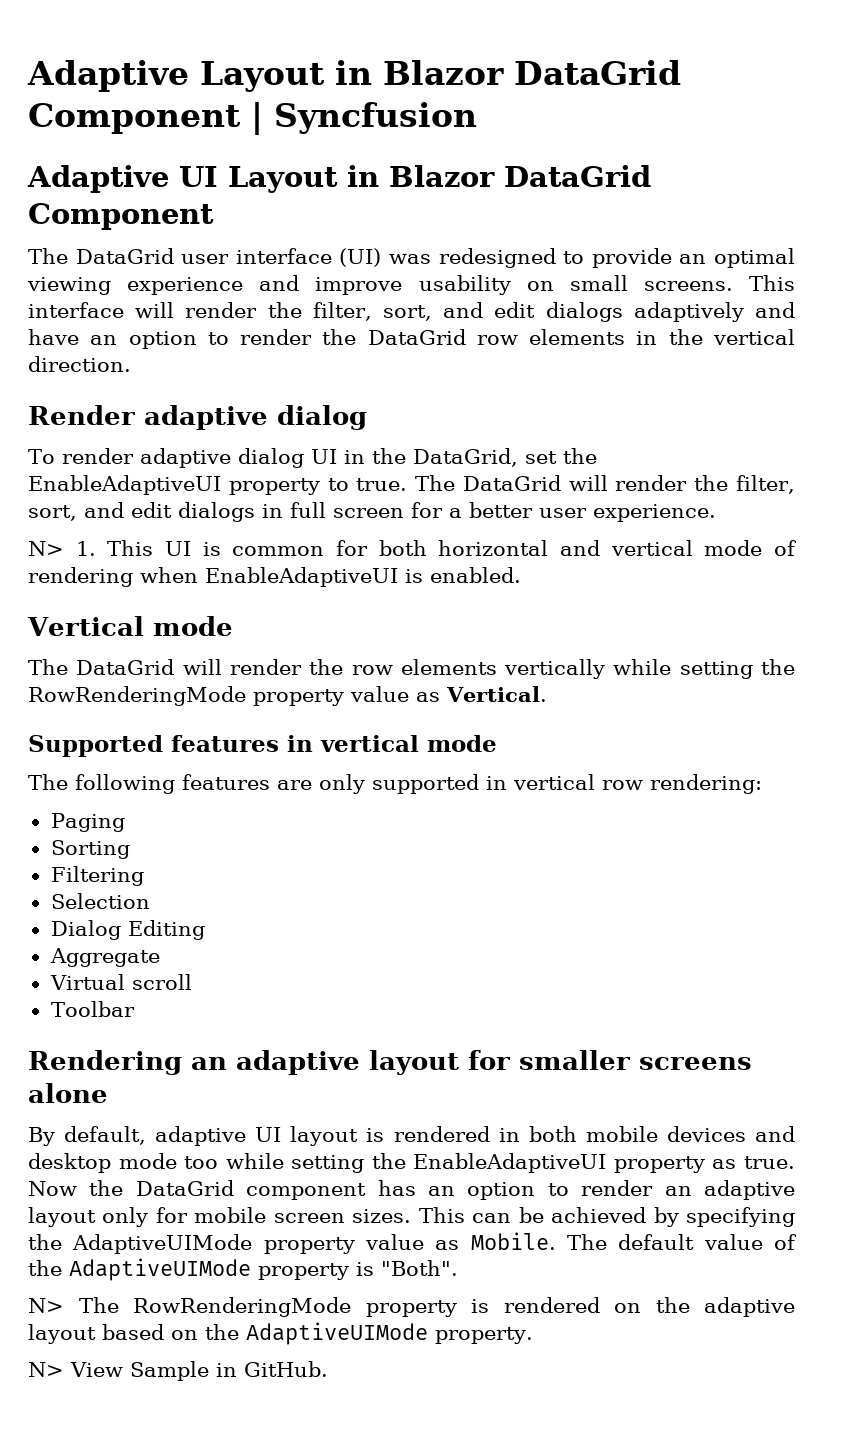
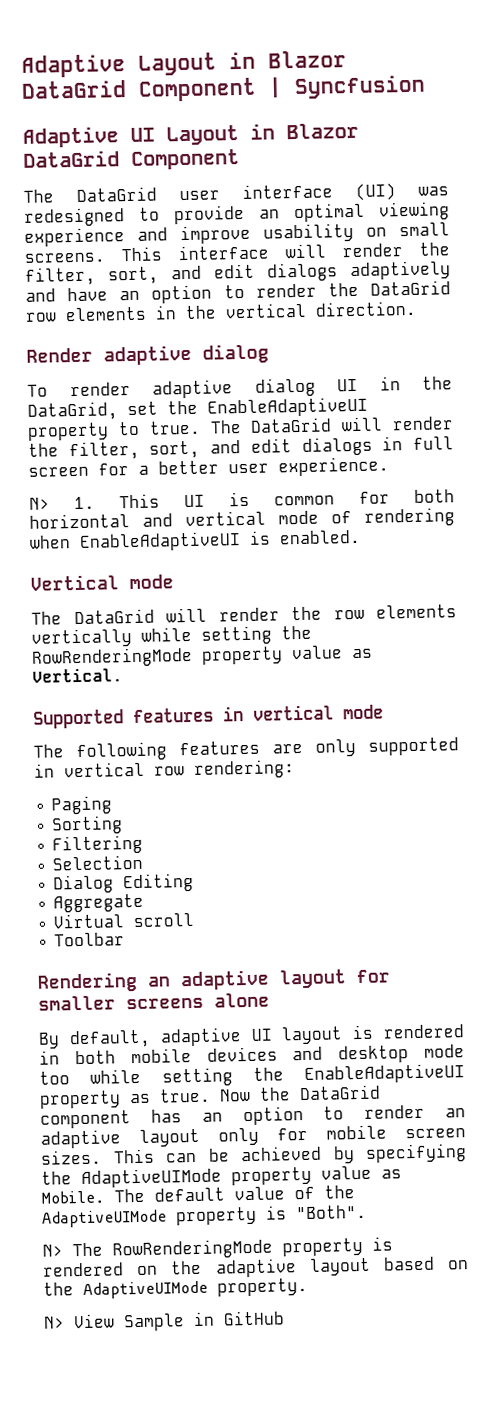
- N> View Sample in GitHub.
+ N> View Sample in GitHub

